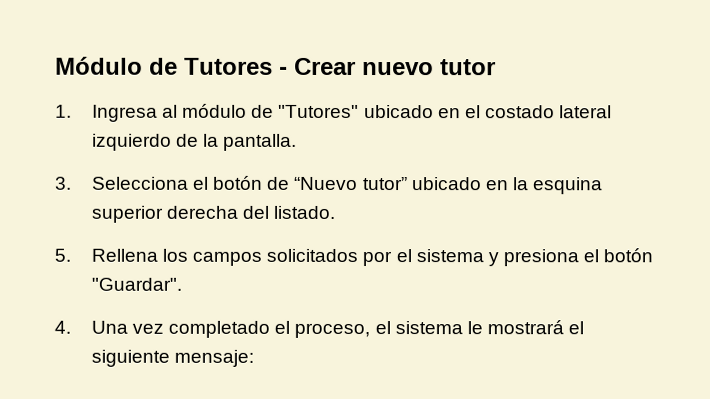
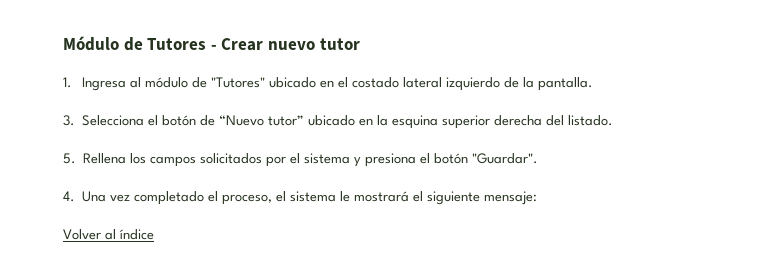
+ Volver al índice

